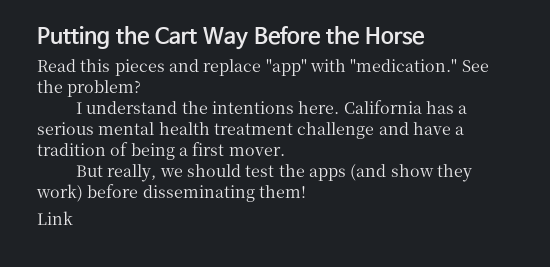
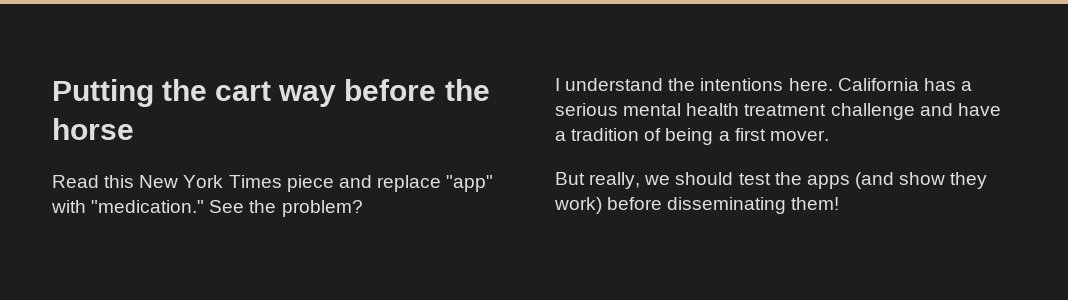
- Putting the Cart Way Before the Horse
- Read this pieces and replace "app" with "medication."
+ Putting the cart way before the horse
+ Read this New York Times piece and replace "app" with "medication."
- Link

